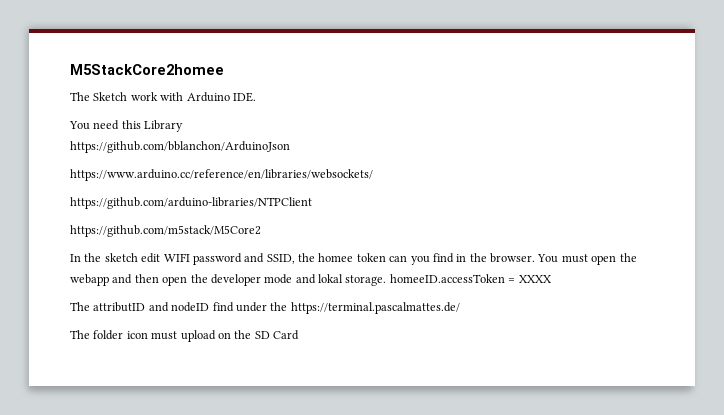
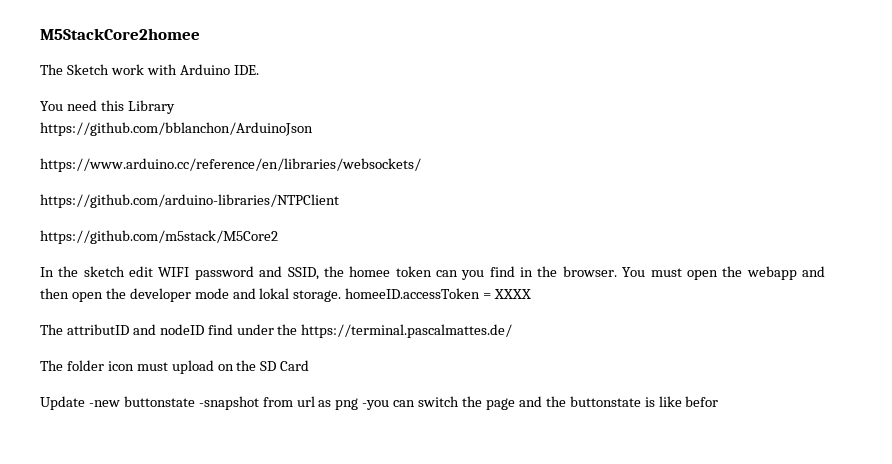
+ Update -new buttonstate -snapshot from url as png -you can switch the page and the buttonstate is like befor

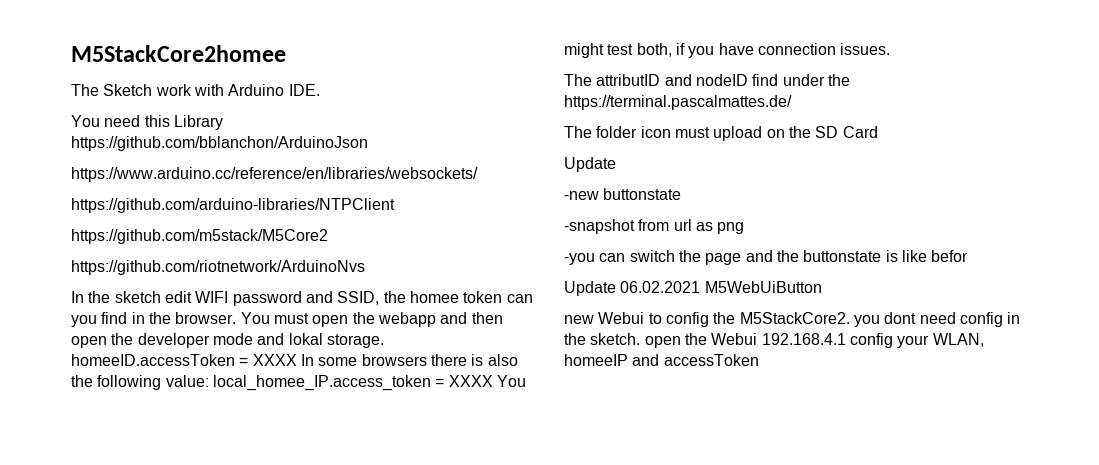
+ https://github.com/riotnetwork/ArduinoNvs
- You must open the webapp and then open the developer mode and lokal storage. homeeID.accessToken = XXXX
+ You must open the webapp and then open the developer mode and lokal storage. homeeID.accessToken = XXXX In some browsers there is also the following value: local_homee_IP.access_token = XXXX You might test both, if you have connection issues.
  The folder icon must upload on the SD Card
- Update -new buttonstate -snapshot from url as png -you can switch the page and the buttonstate is like befor
+ Update
+ -new buttonstate
+ -snapshot from url as png
+ -you can switch the page and the buttonstate is like befor
+ Update 06.02.2021 M5WebUiButton
+ new Webui to config the M5StackCore2. you dont need config in the sketch. open the Webui 192.168.4.1 config your WLAN, homeeIP and accessToken

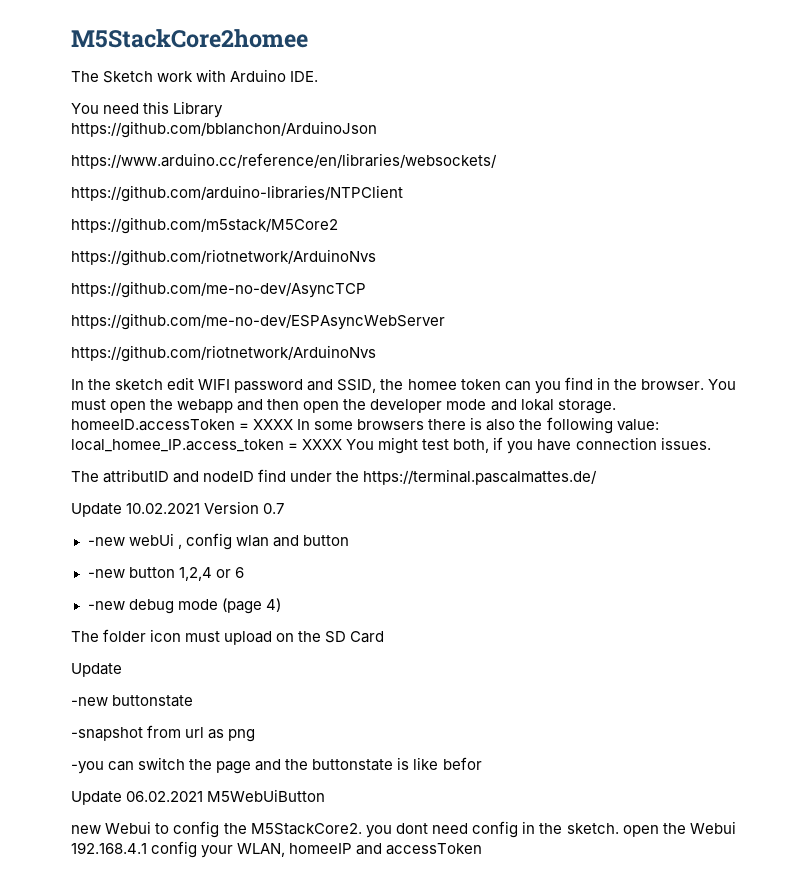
+ https://github.com/me-no-dev/AsyncTCP
+ https://github.com/me-no-dev/ESPAsyncWebServer
+ https://github.com/riotnetwork/ArduinoNvs
+ Update 10.02.2021 Version 0.7
+ -new webUi , config wlan and button
+ -new button 1,2,4 or 6
+ -new debug mode (page 4)

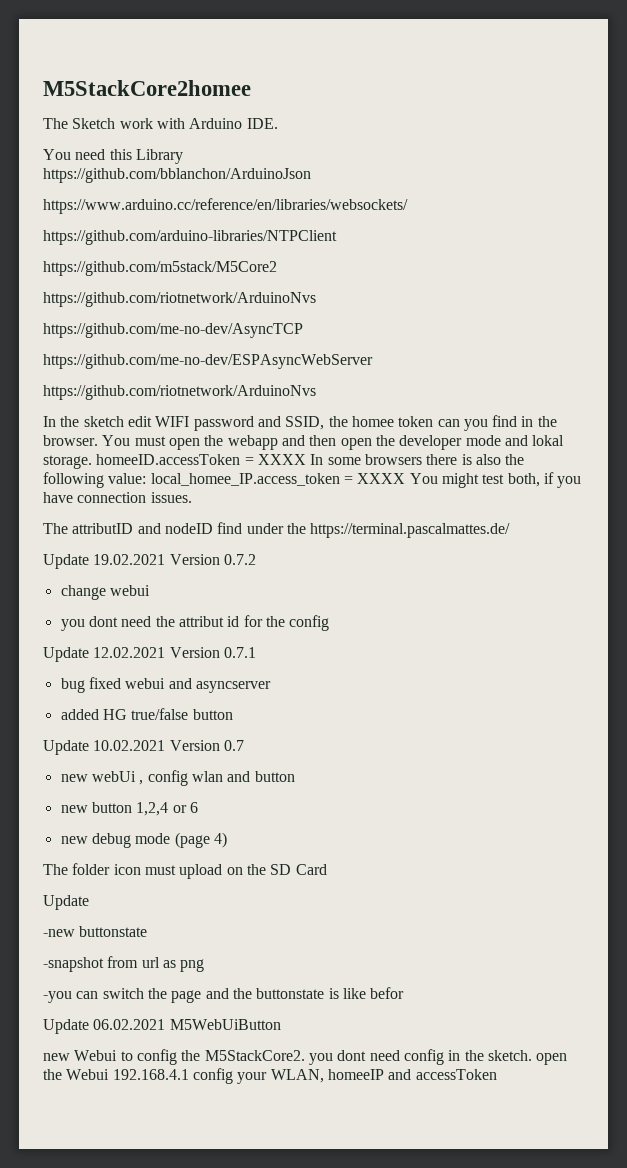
+ Update 19.02.2021 Version 0.7.2
+ change webui
+ you dont need the attribut id for the config
+ Update 12.02.2021 Version 0.7.1
+ bug fixed webui and asyncserver
+ added HG true/false button
- -new webUi , config wlan and button
+ new webUi , config wlan and button
- -new button 1,2,4 or 6
+ new button 1,2,4 or 6
- -new debug mode (page 4)
+ new debug mode (page 4)

